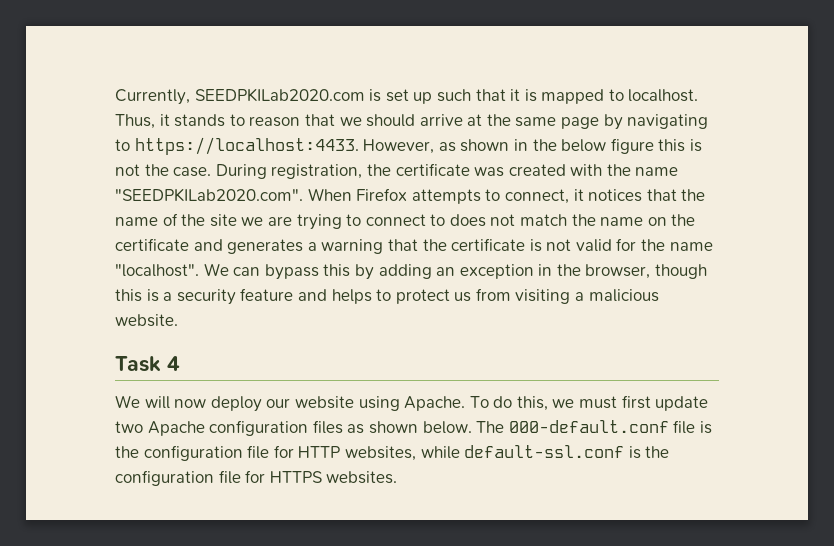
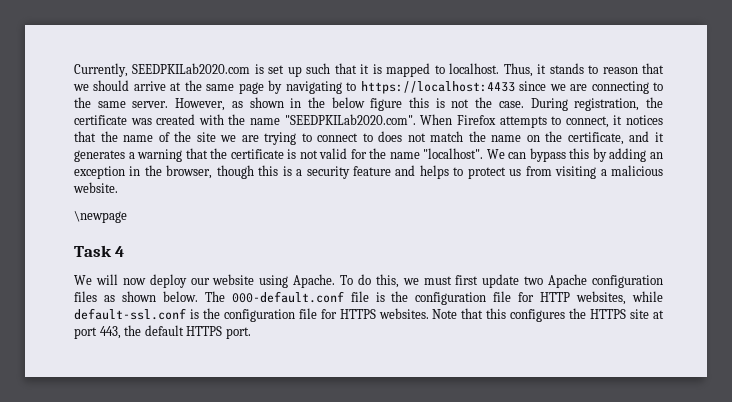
- Thus, it stands to reason that we should arrive at the same page by navigating to https://localhost:4433.
+ Thus, it stands to reason that we should arrive at the same page by navigating to https://localhost:4433 since we are connecting to the same server.
- During registration, the certificate was created with the name "SEEDPKILab2020.com". When Firefox attempts to connect, it notices that the name of the site we are trying to connect to does not match the name on the certificate and generates a warning that the certificate is not valid for the name "localhost".
+ During registration, the certificate was created with the name "SEEDPKILab2020.com". When Firefox attempts to connect, it notices that the name of the site we are trying to connect to does not match the name on the certificate, and it generates a warning that the certificate is not valid for the name "localhost".
+ \newpage
+ Note that this configures the HTTPS site at port 443, the default HTTPS port.

